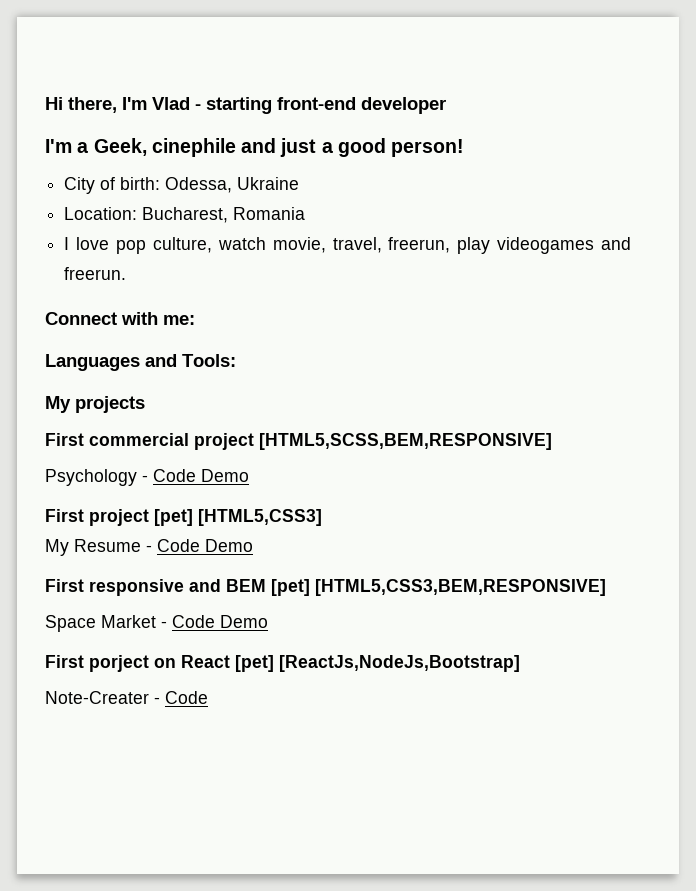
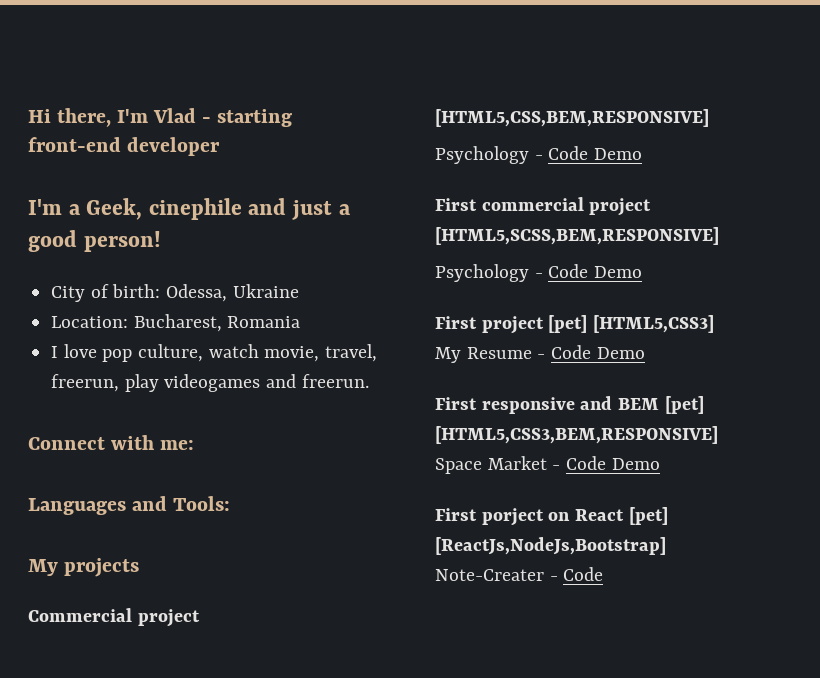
+ Commercial project [HTML5,CSS,BEM,RESPONSIVE]
+ Psychology - Code Demo

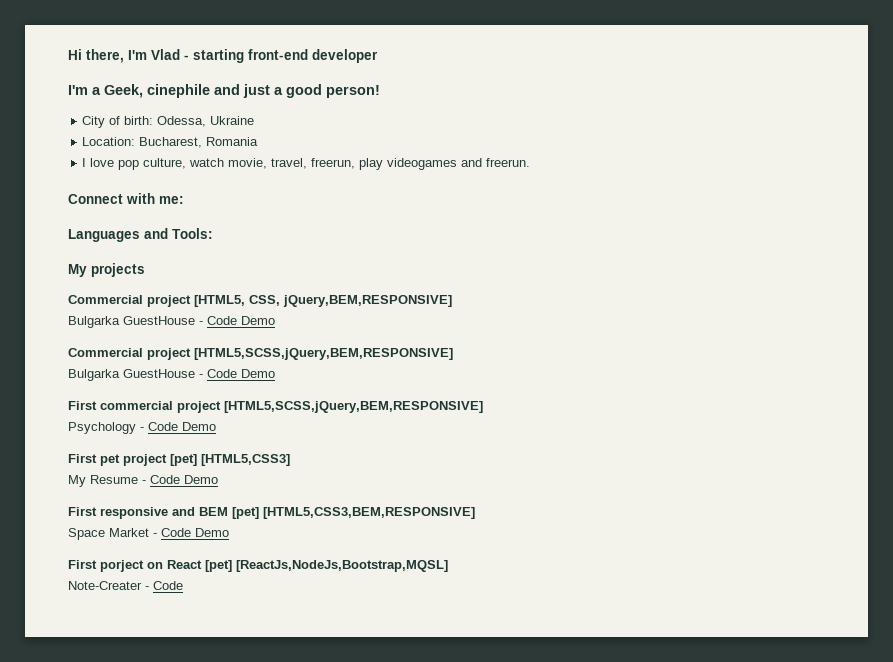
- Commercial project [HTML5,CSS,BEM,RESPONSIVE]
+ Commercial project [HTML5, CSS, jQuery,BEM,RESPONSIVE]
+ Bulgarka GuestHouse - Code Demo
+ Commercial project [HTML5,SCSS,jQuery,BEM,RESPONSIVE]
+ Bulgarka GuestHouse - Code Demo
+ First commercial project [HTML5,SCSS,jQuery,BEM,RESPONSIVE]
  Psychology - Code Demo
- First commercial project [HTML5,SCSS,BEM,RESPONSIVE]
- Psychology - Code Demo
- First project [pet] [HTML5,CSS3]
+ First pet project [pet] [HTML5,CSS3]
- First porject on React [pet] [ReactJs,NodeJs,Bootstrap]
+ First porject on React [pet] [ReactJs,NodeJs,Bootstrap,MQSL]

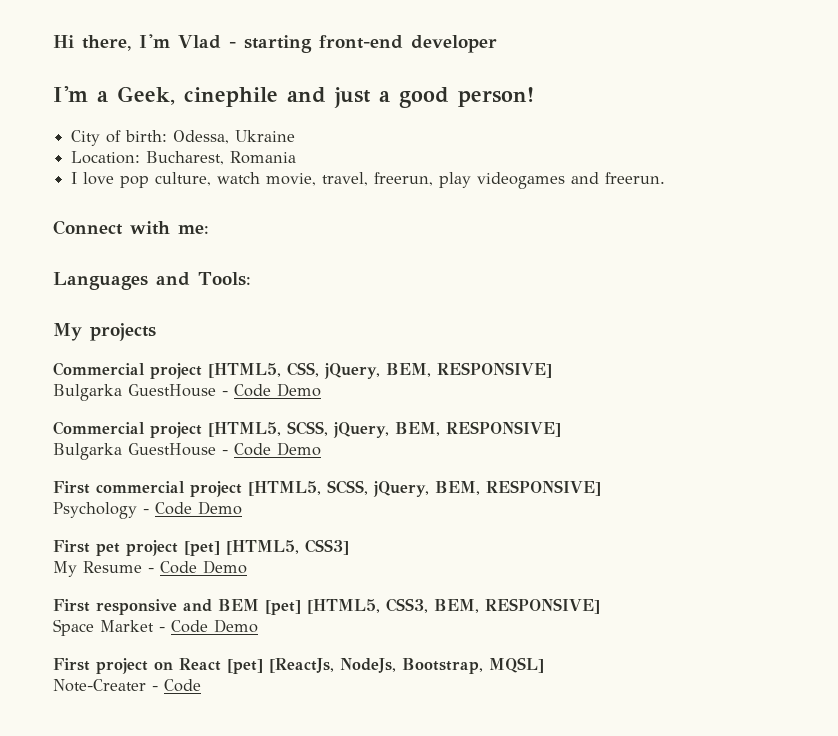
- Commercial project [HTML5, CSS, jQuery,BEM,RESPONSIVE]
+ Commercial project [HTML5, CSS, jQuery, BEM, RESPONSIVE]
- Commercial project [HTML5,SCSS,jQuery,BEM,RESPONSIVE]
+ Commercial project [HTML5, SCSS, jQuery, BEM, RESPONSIVE]
- First commercial project [HTML5,SCSS,jQuery,BEM,RESPONSIVE]
+ First commercial project [HTML5, SCSS, jQuery, BEM, RESPONSIVE]
- First pet project [pet] [HTML5,CSS3]
+ First pet project [pet] [HTML5, CSS3]
- First responsive and BEM [pet] [HTML5,CSS3,BEM,RESPONSIVE]
+ First responsive and BEM [pet] [HTML5, CSS3, BEM, RESPONSIVE]
- First porject on React [pet] [ReactJs,NodeJs,Bootstrap,MQSL]
+ First project on React [pet] [ReactJs, NodeJs, Bootstrap, MQSL]

